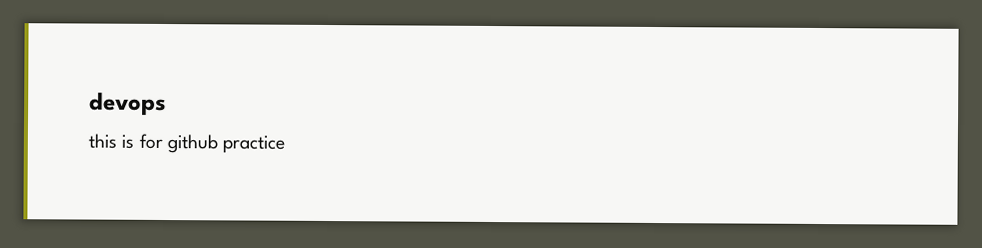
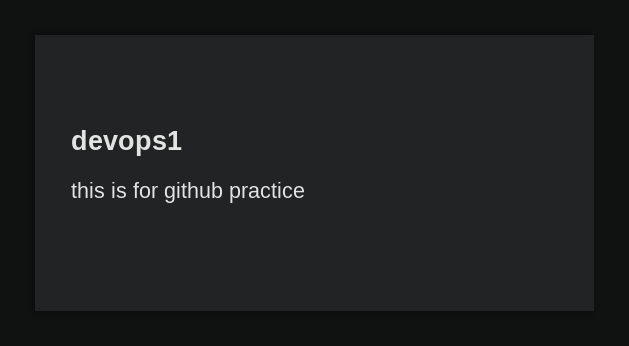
- devops
+ devops1

